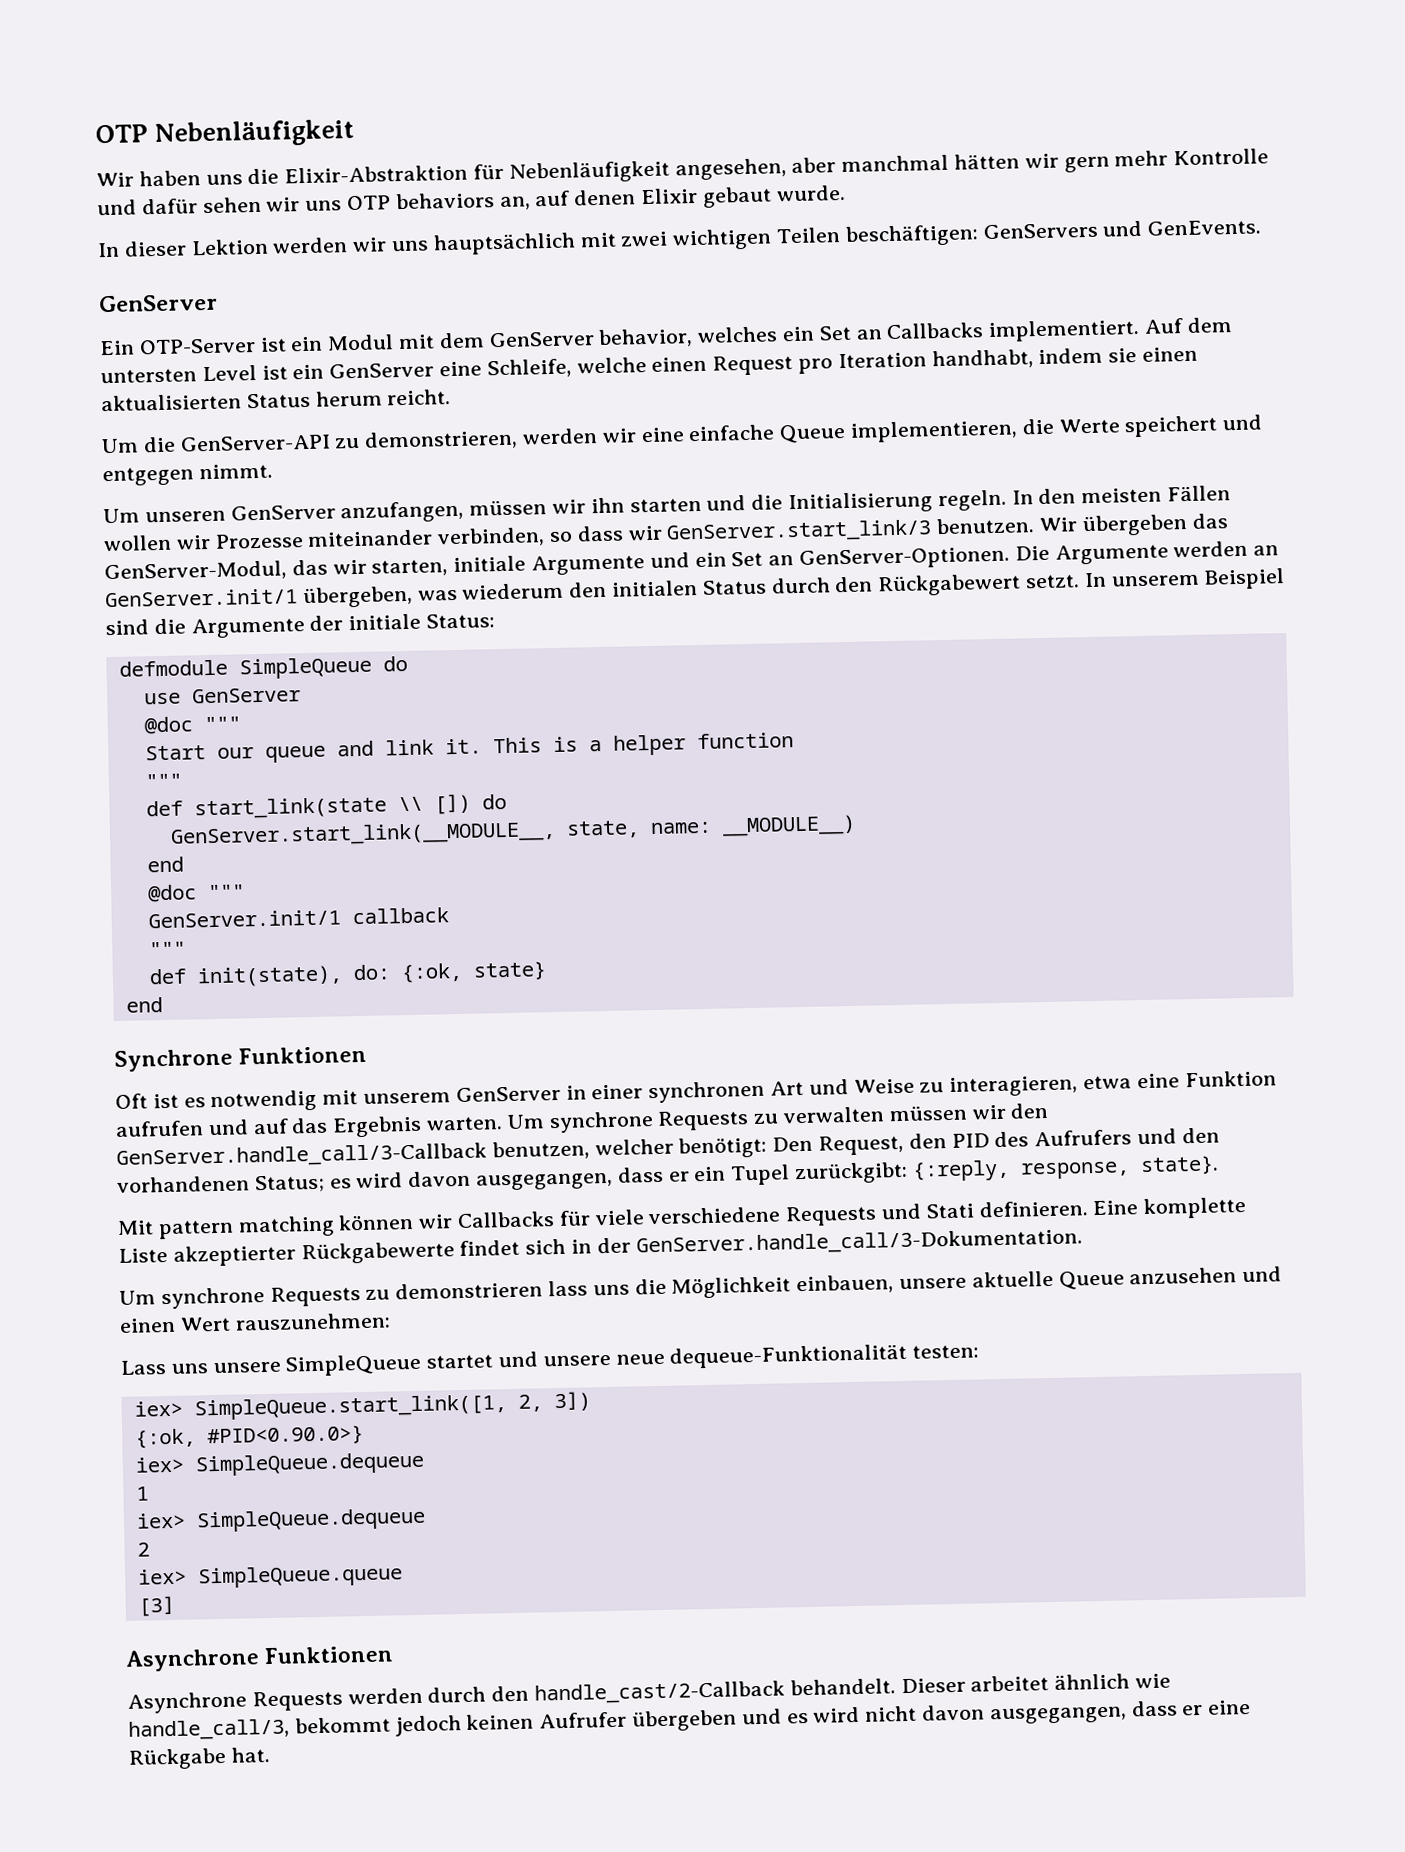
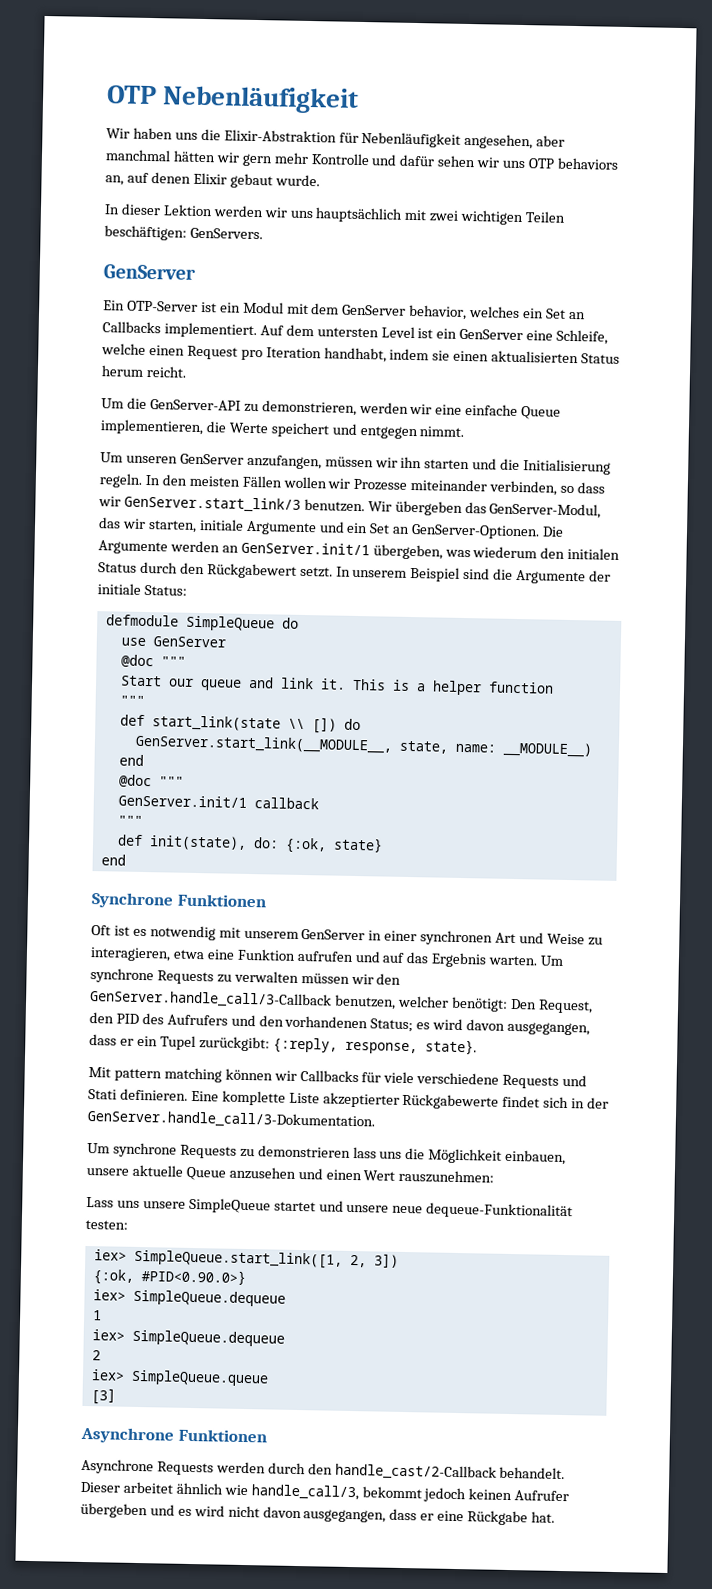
- In dieser Lektion werden wir uns hauptsächlich mit zwei wichtigen Teilen beschäftigen: GenServers und GenEvents.
+ In dieser Lektion werden wir uns hauptsächlich mit zwei wichtigen Teilen beschäftigen: GenServers.

